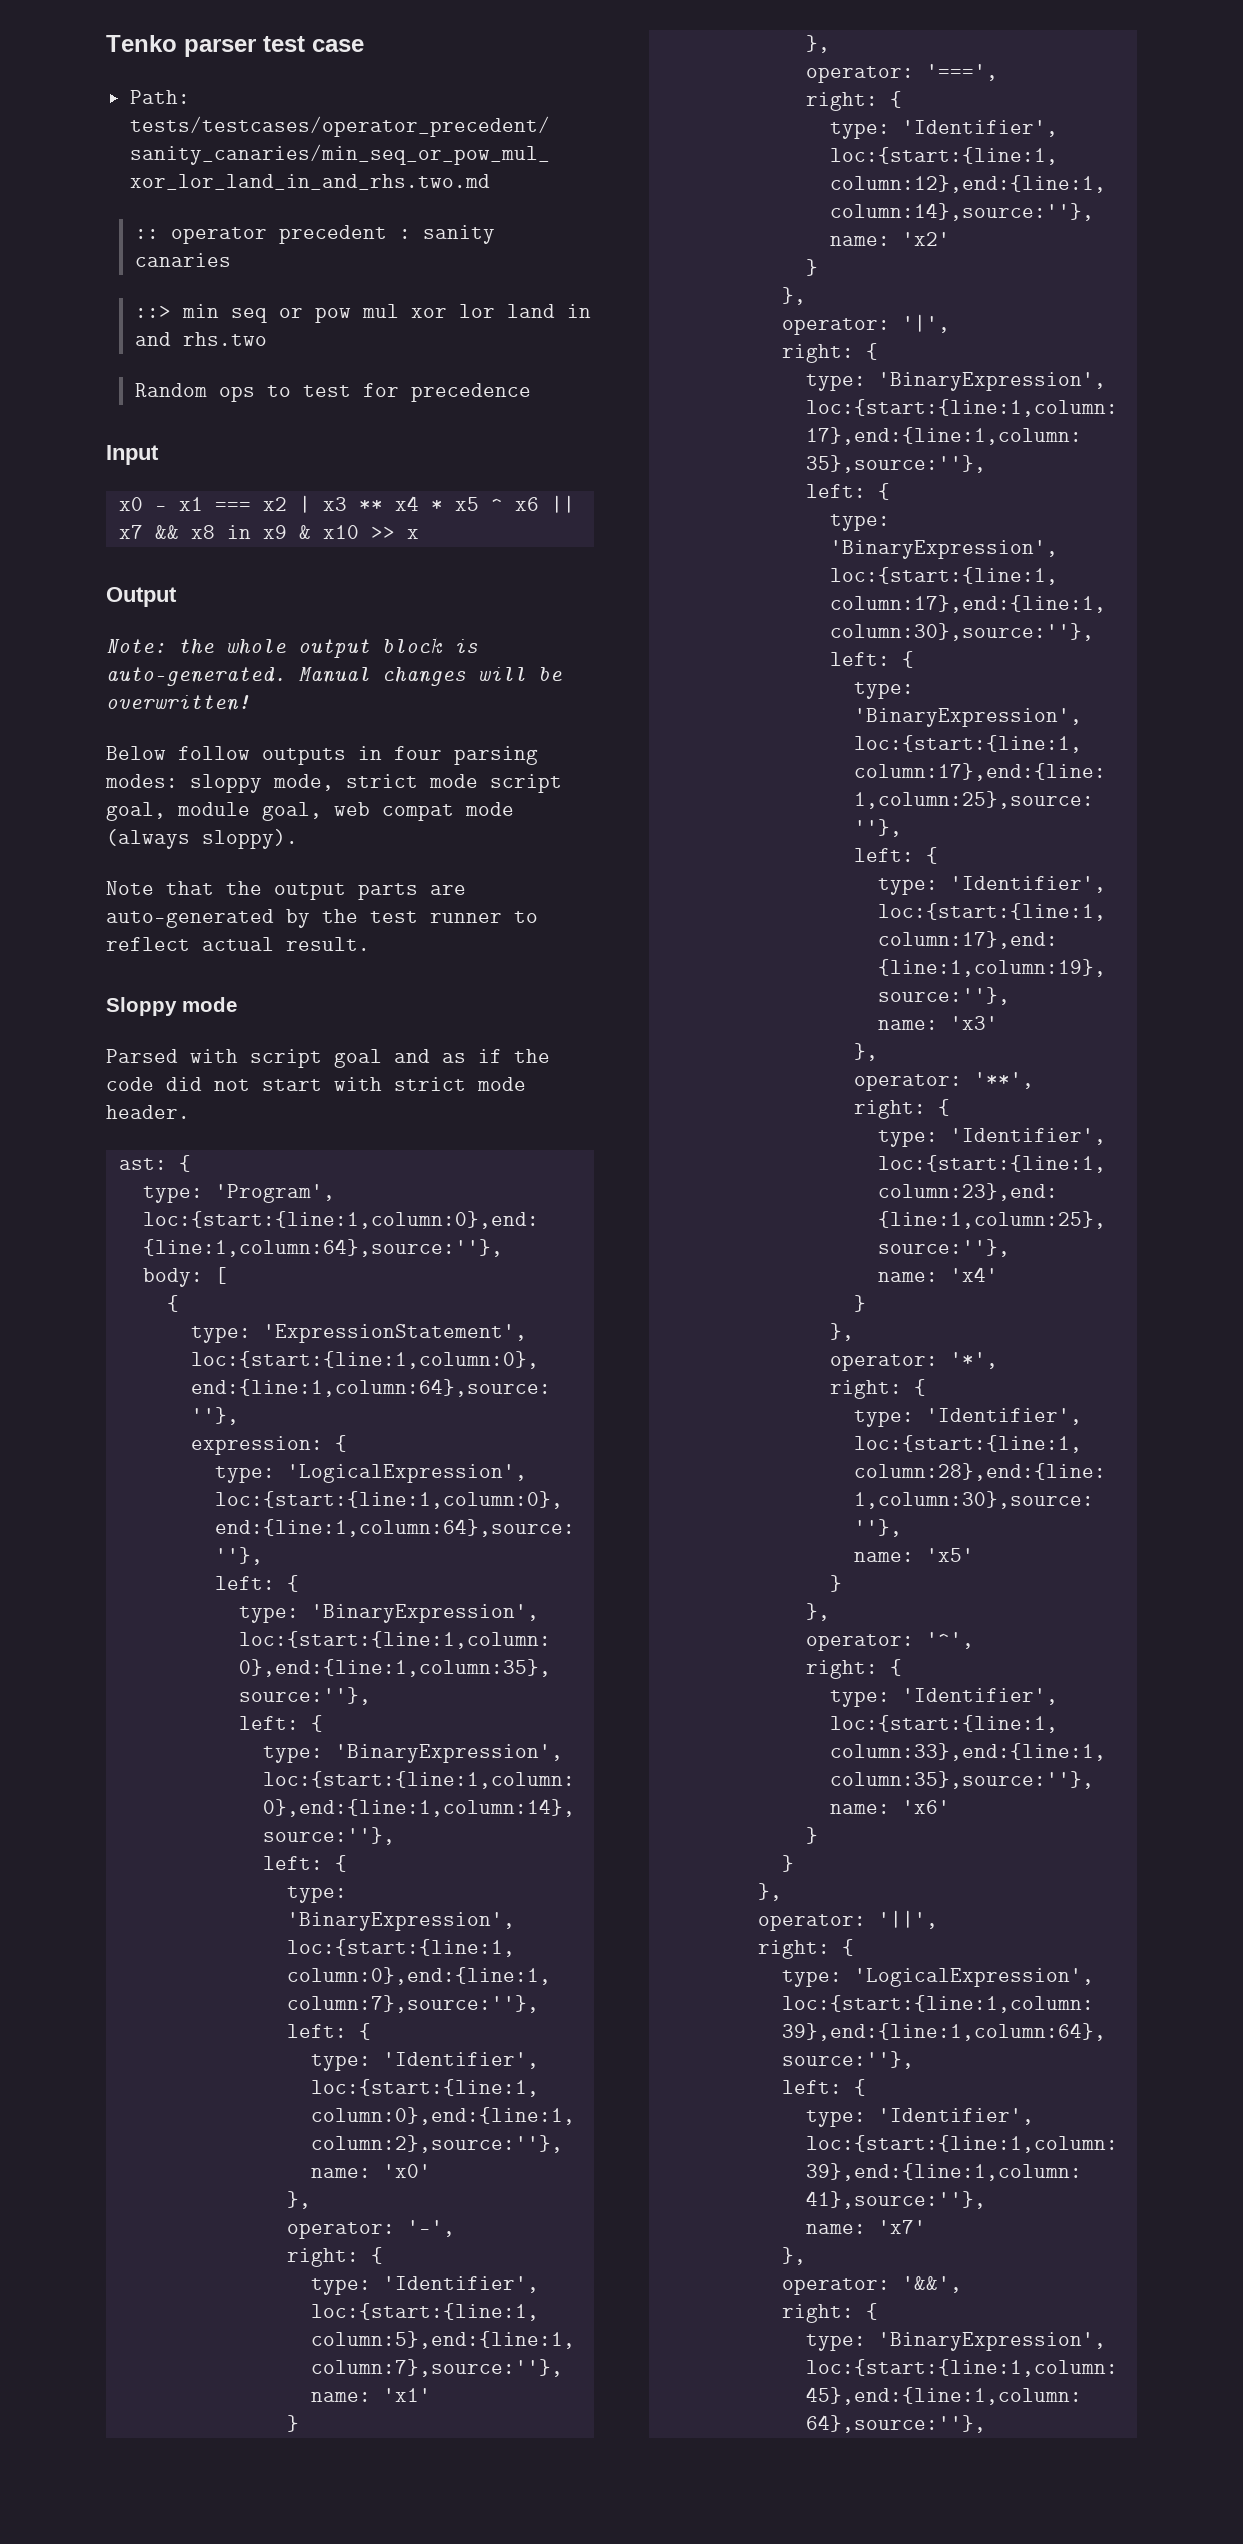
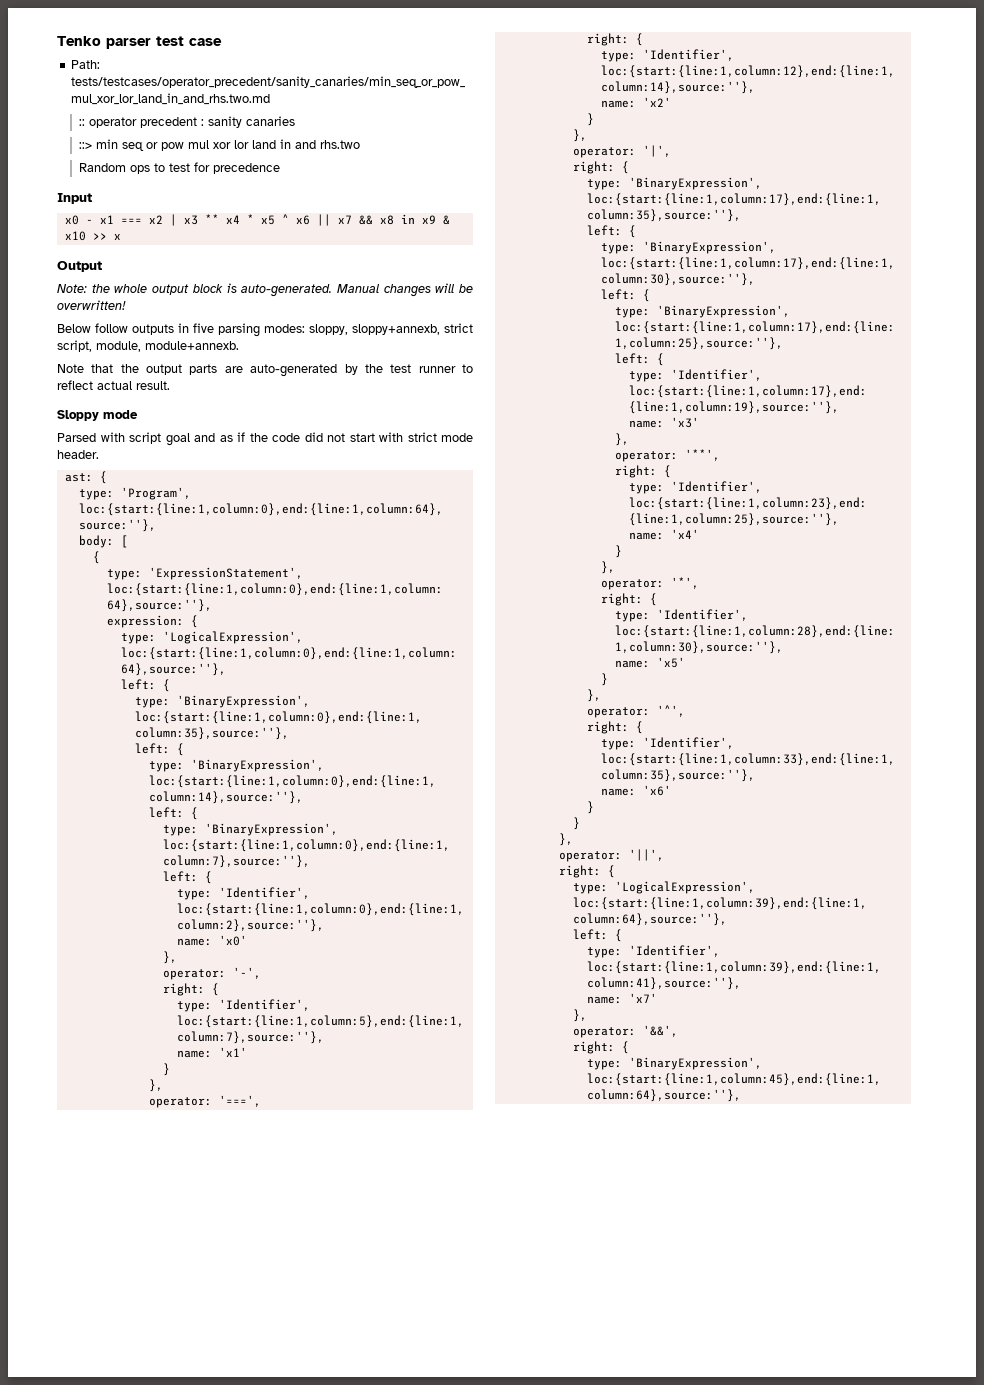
- Below follow outputs in four parsing modes: sloppy mode, strict mode script goal, module goal, web compat mode (always sloppy).
+ Below follow outputs in five parsing modes: sloppy, sloppy+annexb, strict script, module, module+annexb.

